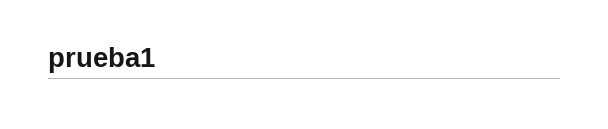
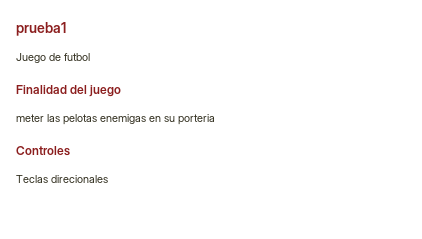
+ Juego de futbol
+ Finalidad del juego
+ meter las pelotas enemigas en su porteria
+ Controles
+ Teclas direcionales

